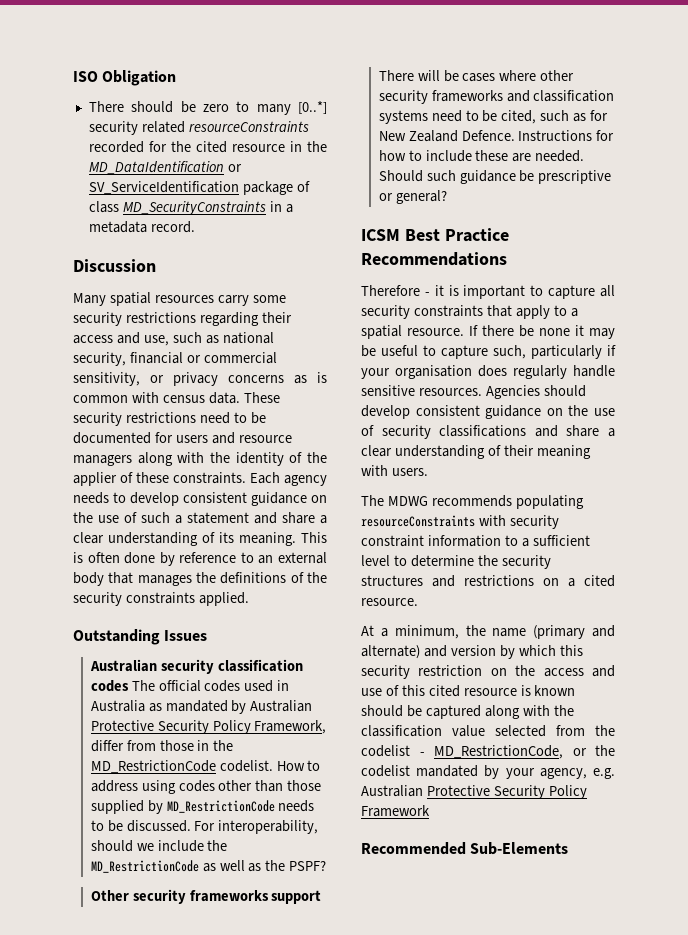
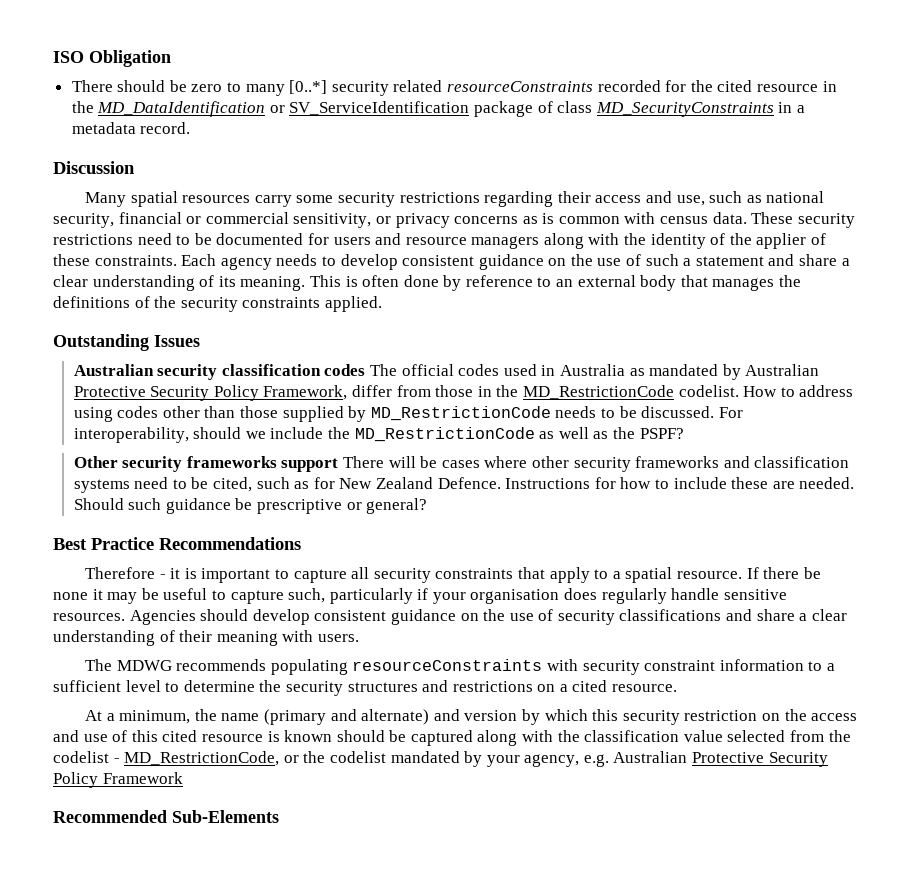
- ICSM Best Practice Recommendations
+ Best Practice Recommendations

